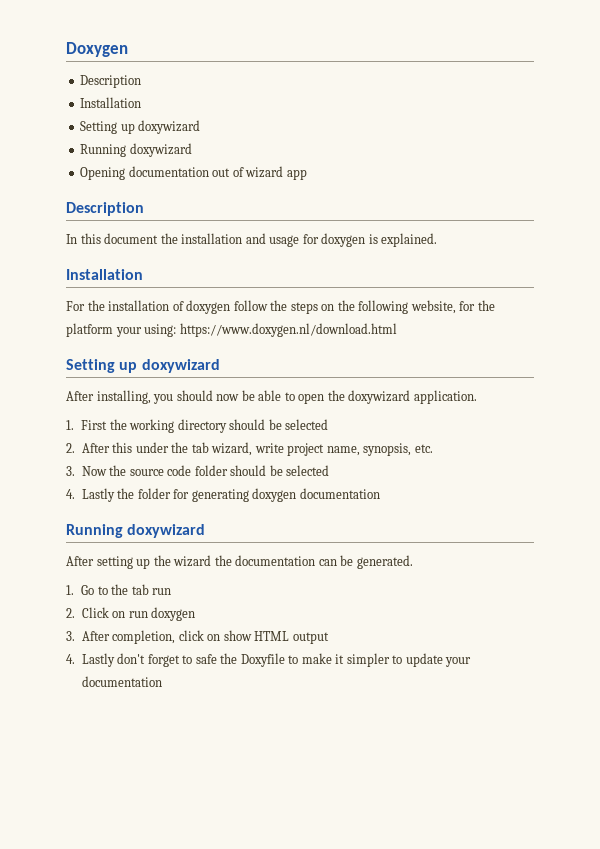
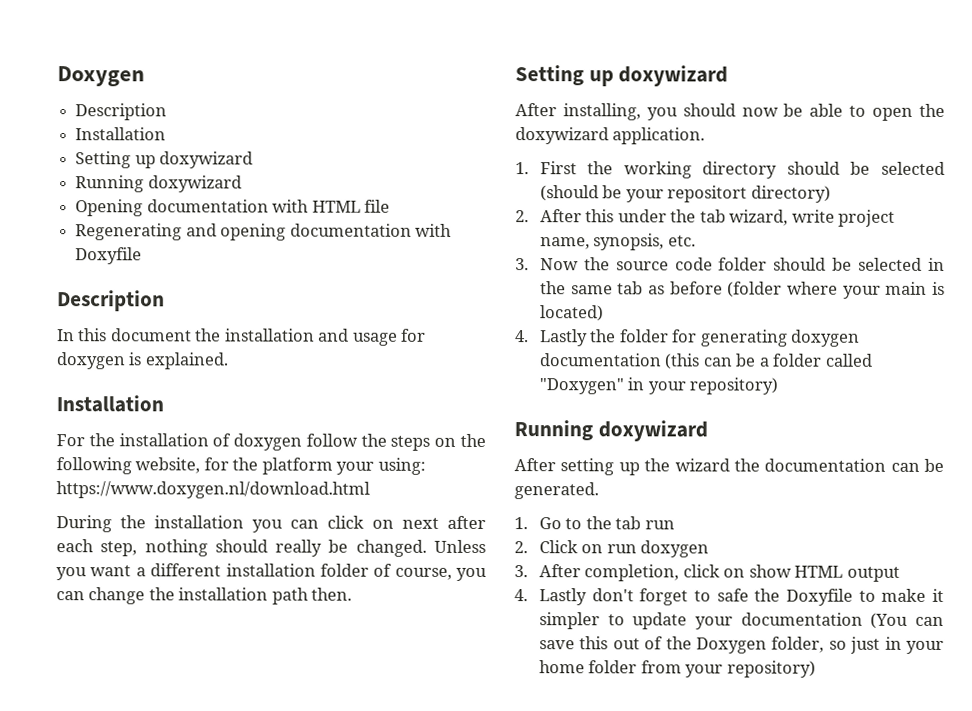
- Opening documentation out of wizard app
+ Opening documentation with HTML file
+ Regenerating and opening documentation with Doxyfile
+ During the installation you can click on next after each step, nothing should really be changed. Unless you want a different installation folder of course, you can change the installation path then.
- 1. First the working directory should be selected
+ 1. First the working directory should be selected (should be your repositort directory)
- 3. Now the source code folder should be selected
+ 3. Now the source code folder should be selected in the same tab as before (folder where your main is located)
- 4. Lastly the folder for generating doxygen documentation
+ 4. Lastly the folder for generating doxygen documentation (this can be a folder called "Doxygen" in your repository)
- 4. Lastly don't forget to safe the Doxyfile to make it simpler to update your documentation
+ 4. Lastly don't forget to safe the Doxyfile to make it simpler to update your documentation (You can save this out of the Doxygen folder, so just in your home folder from your repository)

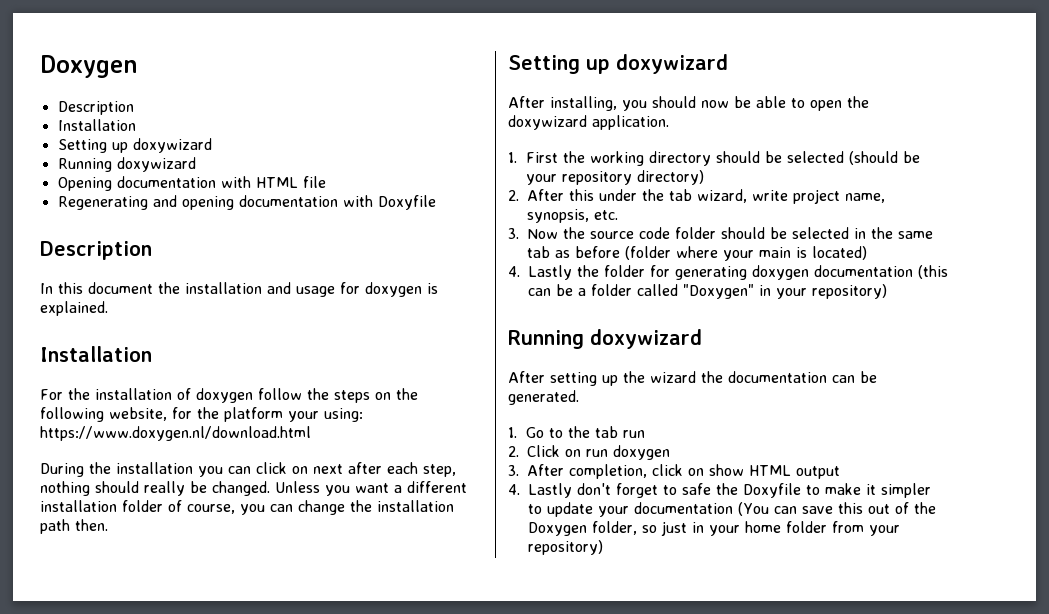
- 1. First the working directory should be selected (should be your repositort directory)
+ 1. First the working directory should be selected (should be your repository directory)

